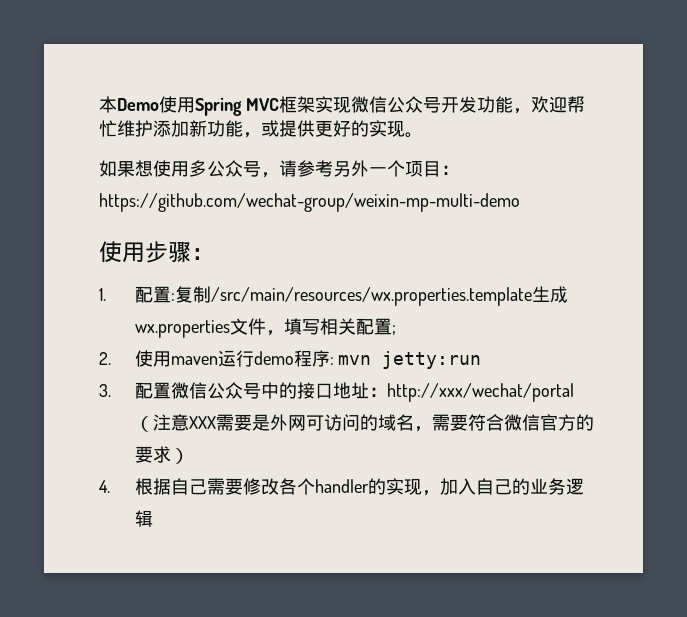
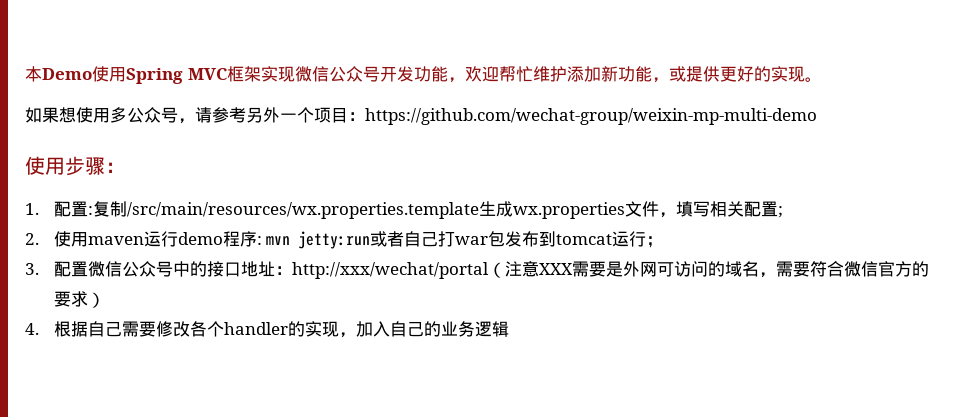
- 2.使用maven运行demo程序: mvn jetty:run
+ 2.使用maven运行demo程序: mvn jetty:run或者自己打war包发布到tomcat运行；

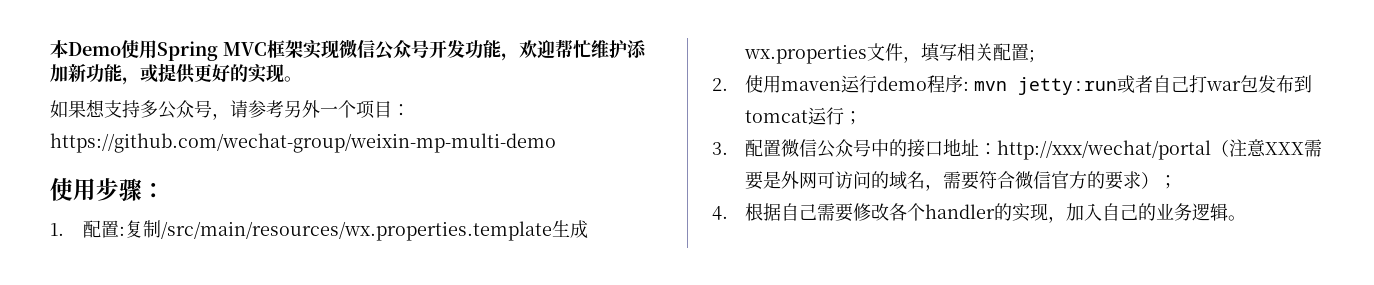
- 如果想使用多公众号，请参考另外一个项目：https://github.com/wechat-group/weixin-mp-multi-demo
+ 如果想支持多公众号，请参考另外一个项目：https://github.com/wechat-group/weixin-mp-multi-demo
- 3.配置微信公众号中的接口地址：http://xxx/wechat/portal（注意XXX需要是外网可访问的域名，需要符合微信官方的要求）
+ 3.配置微信公众号中的接口地址：http://xxx/wechat/portal（注意XXX需要是外网可访问的域名，需要符合微信官方的要求）；
- 4.根据自己需要修改各个handler的实现，加入自己的业务逻辑
+ 4.根据自己需要修改各个handler的实现，加入自己的业务逻辑。

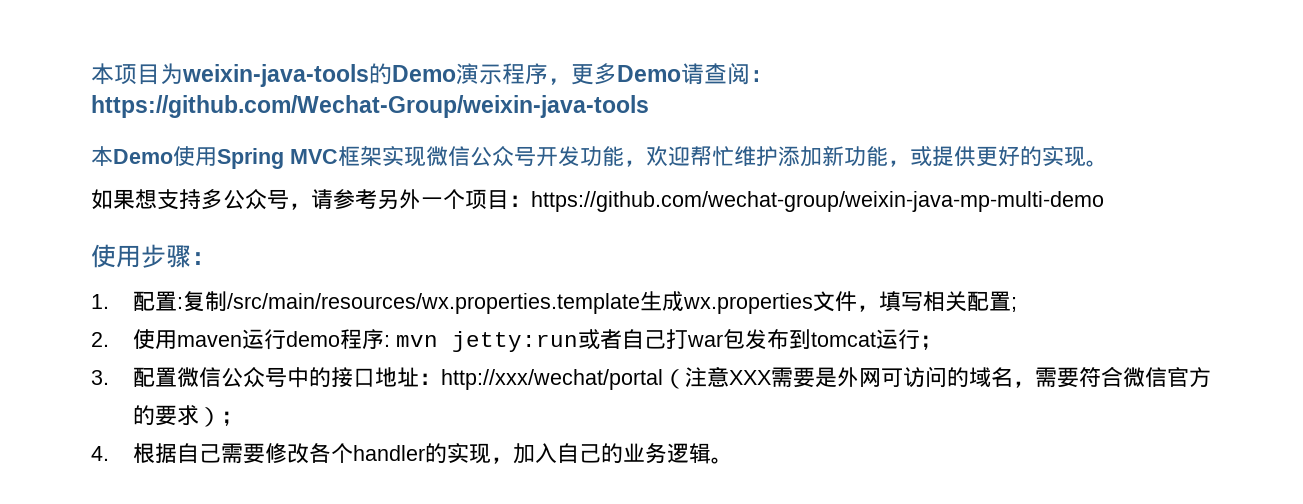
+ 本项目为weixin-java-tools的Demo演示程序，更多Demo请查阅：https://github.com/Wechat-Group/weixin-java-tools
- 如果想支持多公众号，请参考另外一个项目：https://github.com/wechat-group/weixin-mp-multi-demo
+ 如果想支持多公众号，请参考另外一个项目：https://github.com/wechat-group/weixin-java-mp-multi-demo

